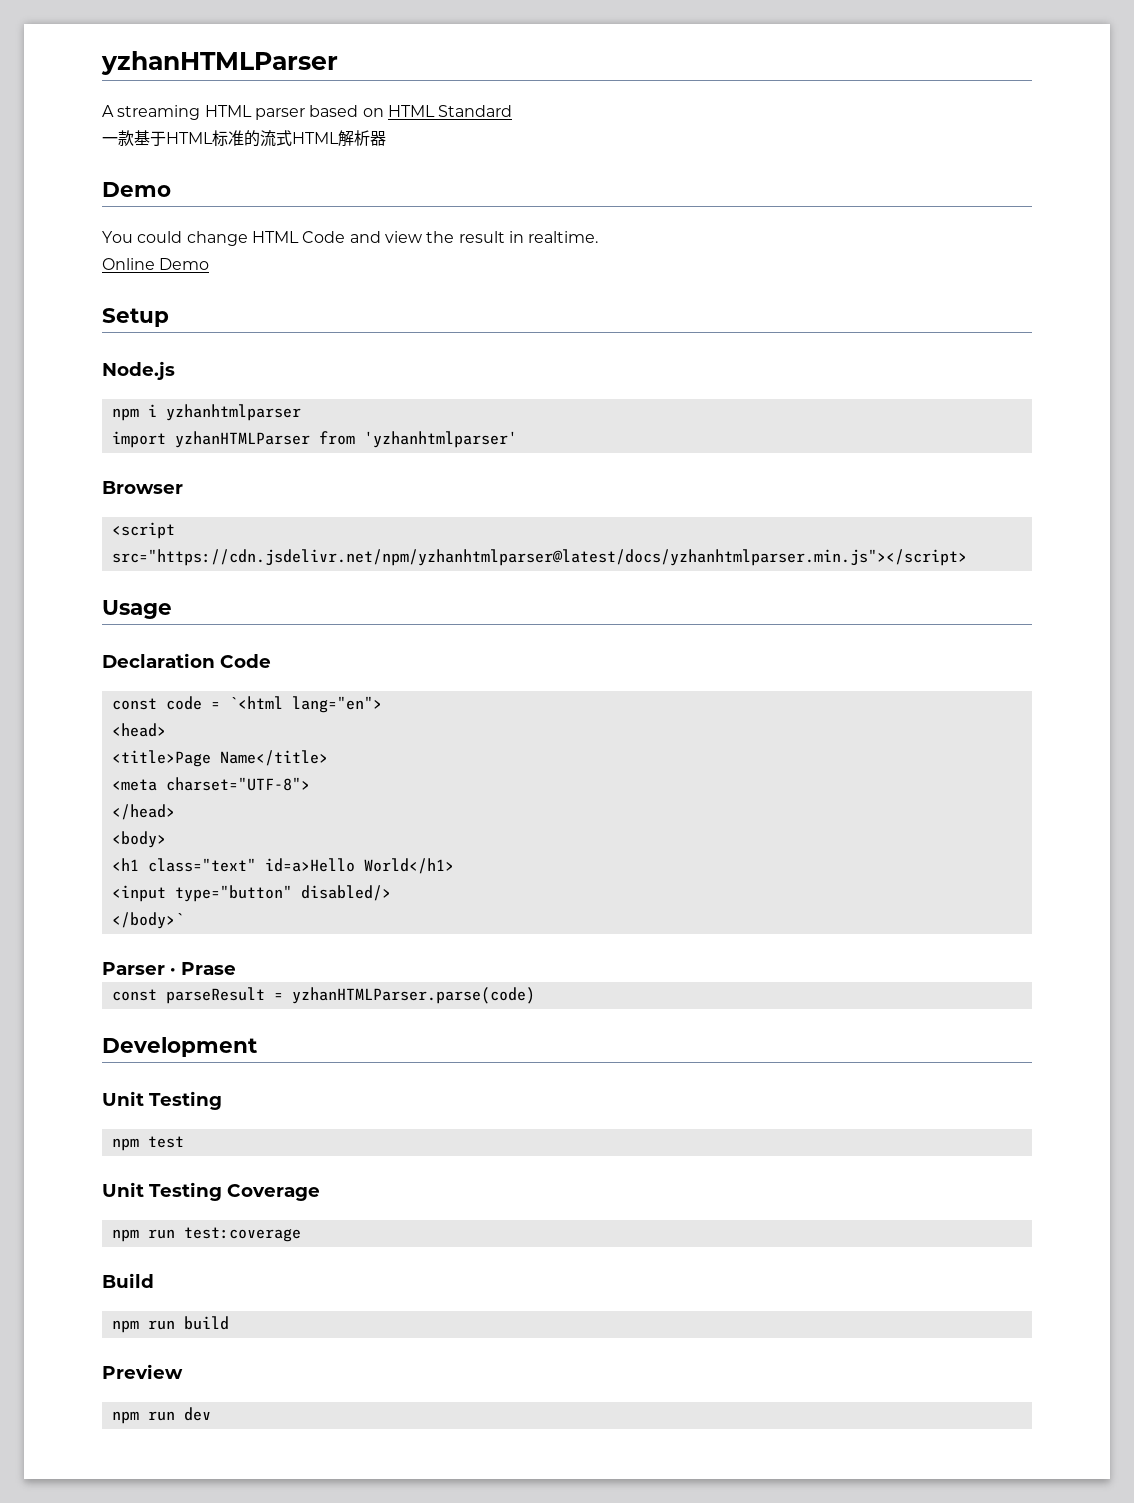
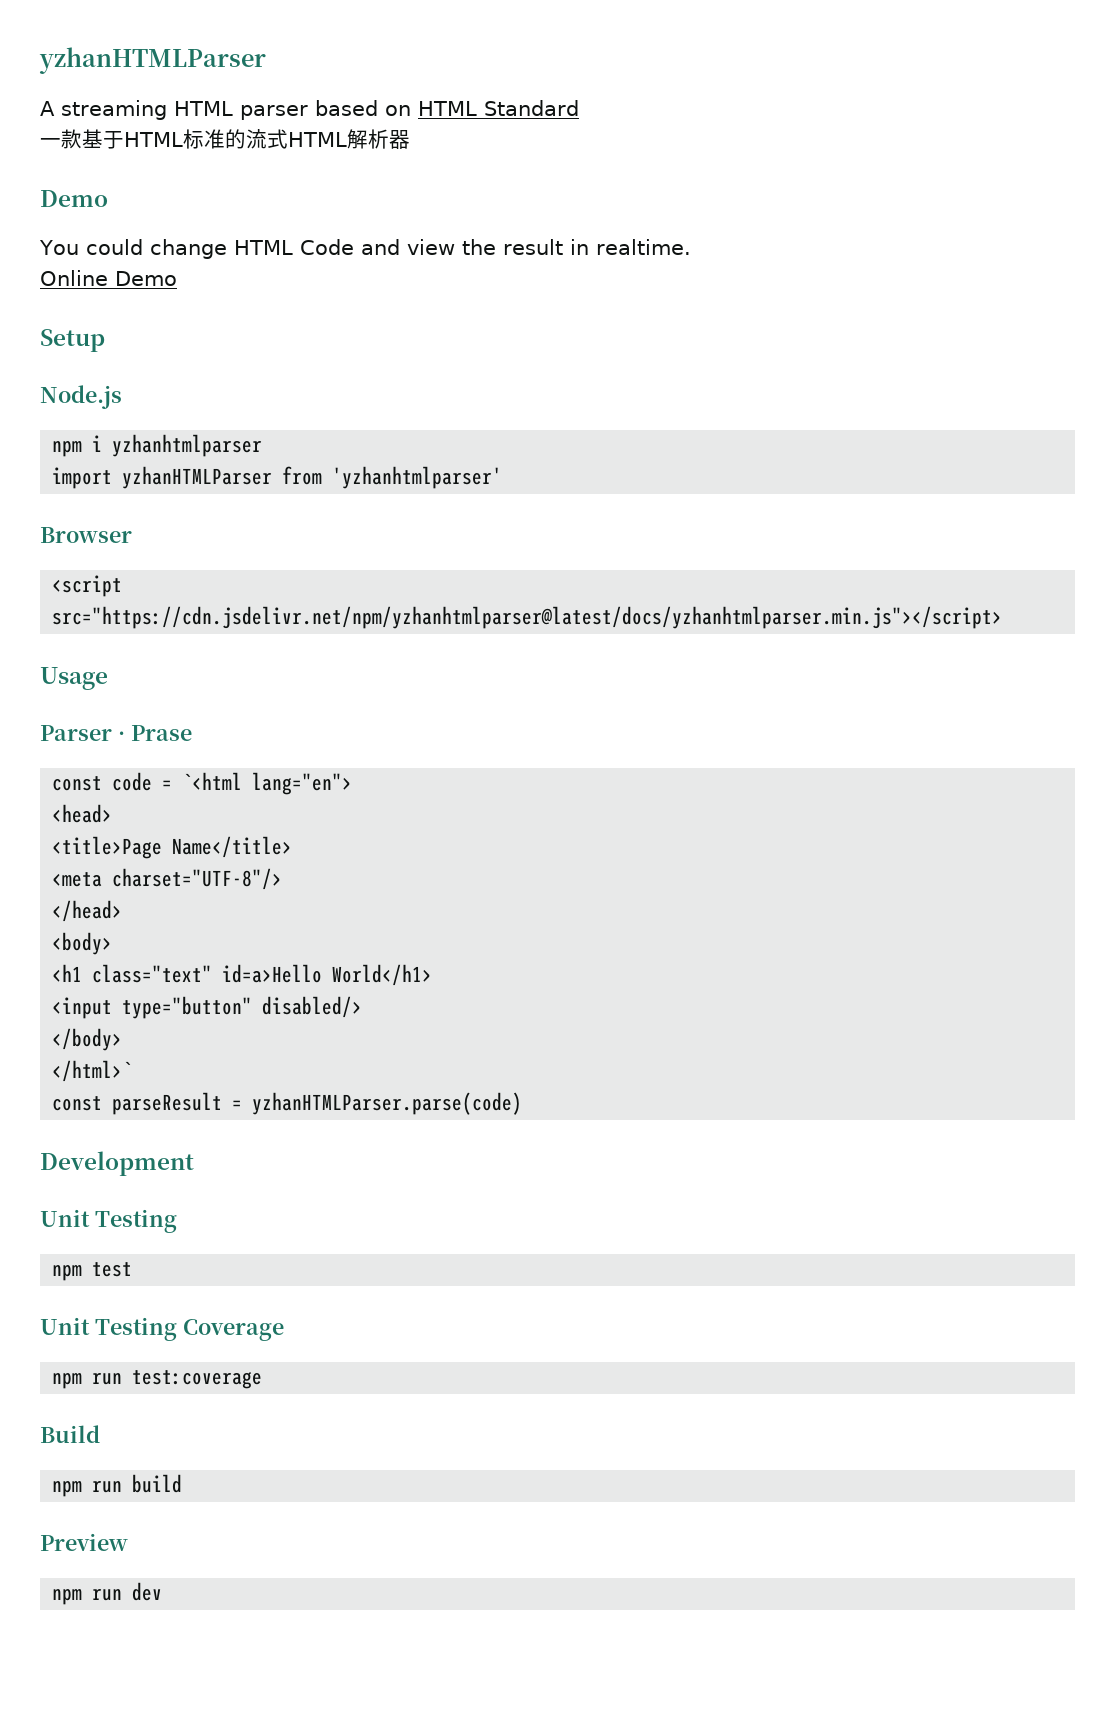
- Declaration Code
+ Parser · Prase
- <meta charset="UTF-8">
+ <meta charset="UTF-8"/>
- </body>`
- Parser · Prase
+ </body>
+ </html>`

